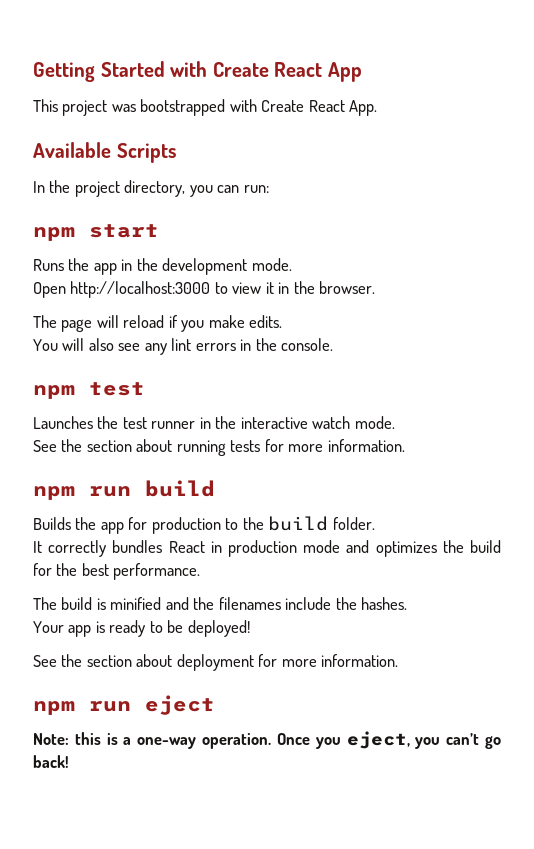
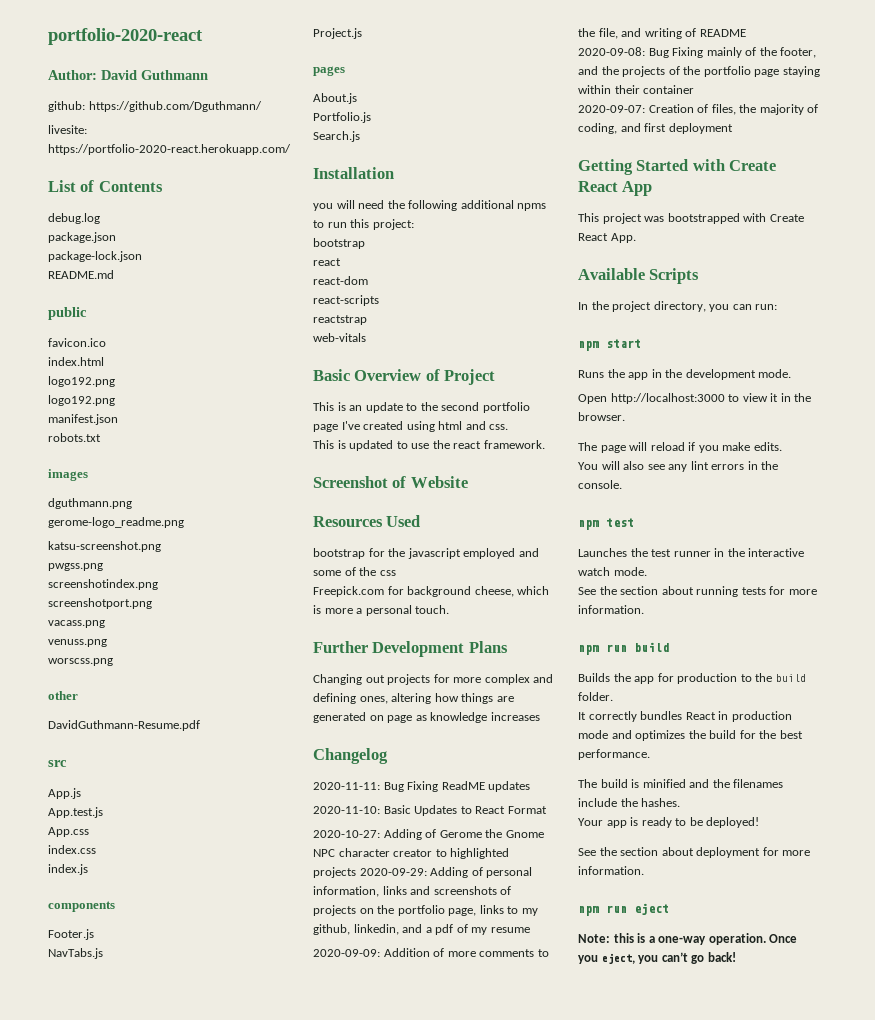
+ portfolio-2020-react
+ Author: David Guthmann
+ github: https://github.com/Dguthmann/
+ livesite: https://portfolio-2020-react.herokuapp.com/
+ List of Contents
+ debug.log
+ package.json
+ package-lock.json
+ README.md
+ public
+ favicon.ico
+ index.html
+ logo192.png
+ logo192.png
+ manifest.json
+ robots.txt
+ images
+ dguthmann.png
+ gerome-logo_readme.png
+ katsu-screenshot.png
+ pwgss.png
+ screenshotindex.png
+ screenshotport.png
+ vacass.png
+ venuss.png
+ worscss.png
+ other
+ DavidGuthmann-Resume.pdf
+ src
+ App.js
+ App.test.js
+ App.css
+ index.css
+ index.js
+ components
+ Footer.js
+ NavTabs.js
+ Project.js
+ pages
+ About.js
+ Portfolio.js
+ Search.js
+ Installation
+ you will need the following additional npms to run this project:
+ bootstrap
+ react
+ react-dom
+ react-scripts
+ reactstrap
+ web-vitals
+ Basic Overview of Project
+ This is an update to the second portfolio page I've created using html and css.
+ This is updated to use the react framework.
+ Screenshot of Website
+ Resources Used
+ bootstrap for the javascript employed and some of the css
+ Freepick.com for background cheese, which is more a personal touch.
+ Further Development Plans
+ Changing out projects for more complex and defining ones, altering how things are generated on page as knowledge increases
+ Changelog
+ 2020-11-11: Bug Fixing ReadME updates
+ 2020-11-10: Basic Updates to React Format
+ 2020-10-27: Adding of Gerome the Gnome NPC character creator to highlighted projects 2020-09-29: Adding of personal information, links and screenshots of projects on the portfolio page, links to my github, linkedin, and a pdf of my resume
+ 2020-09-09: Addition of more comments to the file, and writing of README
+ 2020-09-08: Bug Fixing mainly of the footer, and the projects of the portfolio page staying within their container
+ 2020-09-07: Creation of files, the majority of coding, and first deployment

